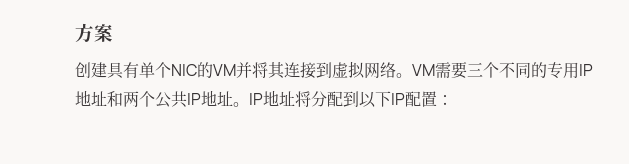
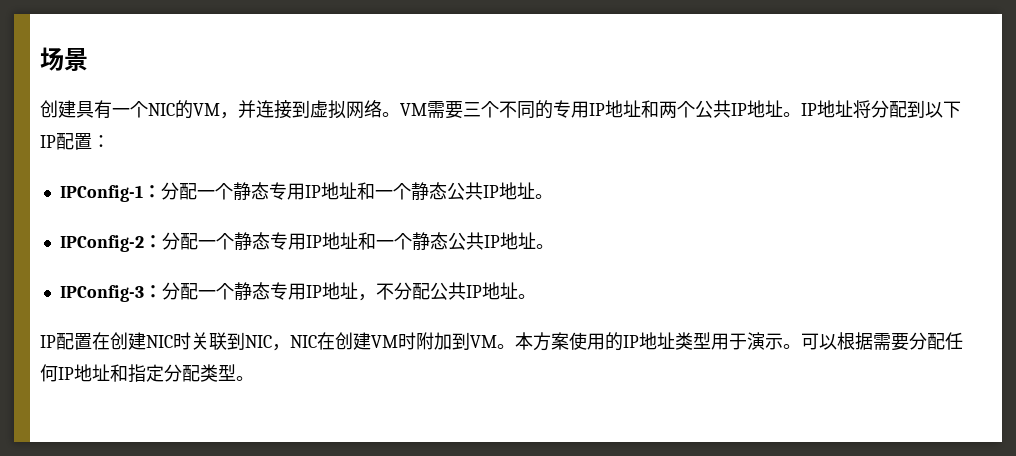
- 方案
+ 场景
- 创建具有单个NIC的VM并将其连接到虚拟网络。
+ 创建具有一个NIC的VM，并连接到虚拟网络。
+ IPConfig-1：分配一个静态专用IP地址和一个静态公共IP地址。
+ IPConfig-2：分配一个静态专用IP地址和一个静态公共IP地址。
+ IPConfig-3：分配一个静态专用IP地址，不分配公共IP地址。
+ IP配置在创建NIC时关联到NIC，NIC在创建VM时附加到VM。本方案使用的IP地址类型用于演示。可以根据需要分配任何IP地址和指定分配类型。

